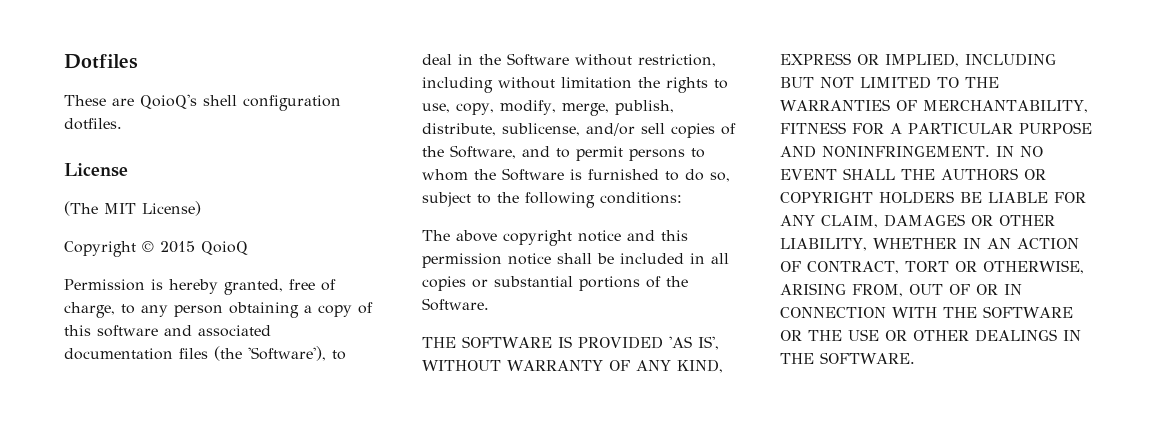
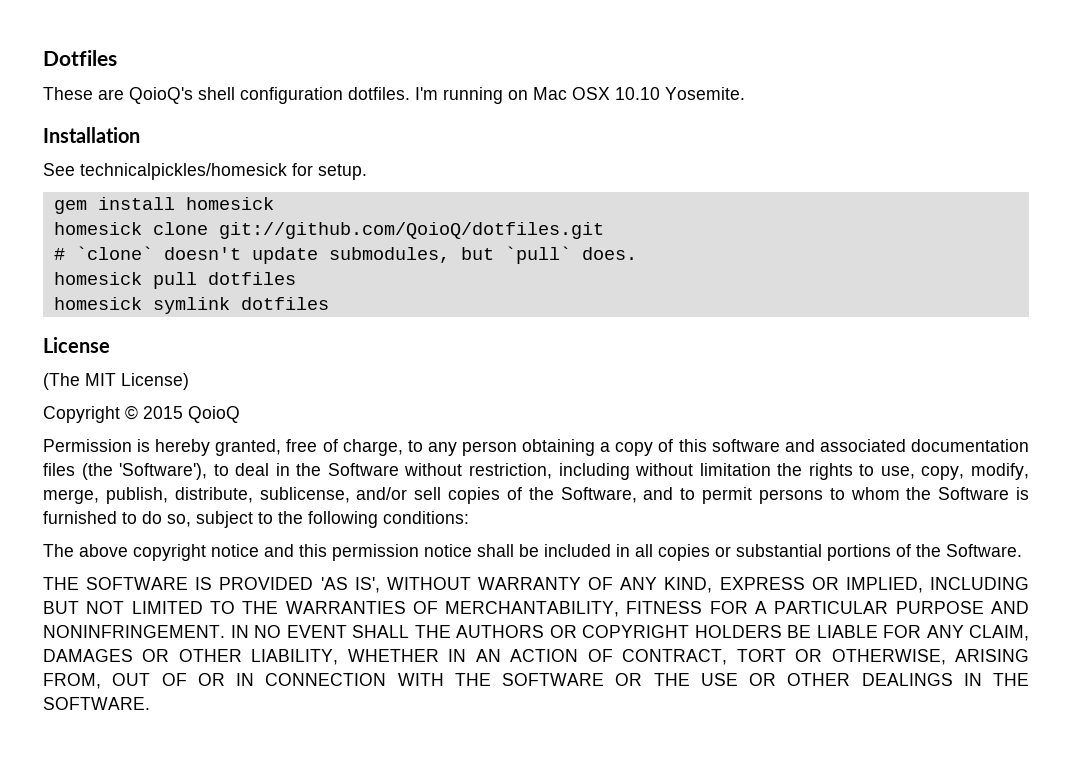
+ I'm running on Mac OSX 10.10 Yosemite.
+ Installation
+ See technicalpickles/homesick for setup.
+ gem install homesick
+ homesick clone git://github.com/QoioQ/dotfiles.git
+ # `clone` doesn't update submodules, but `pull` does.
+ homesick pull dotfiles
+ homesick symlink dotfiles

